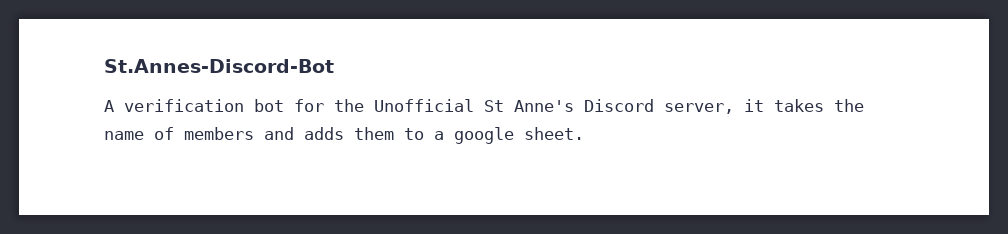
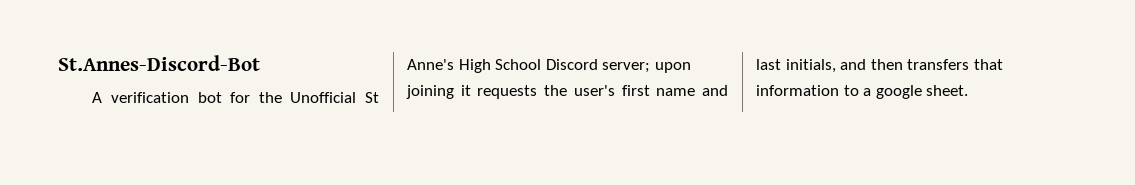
- A verification bot for the Unofficial St Anne's Discord server, it takes the name of members and adds them to a google sheet.
+ A verification bot for the Unofficial St Anne's High School Discord server; upon joining it requests the user's first name and last initials, and then transfers that information to a google sheet.

